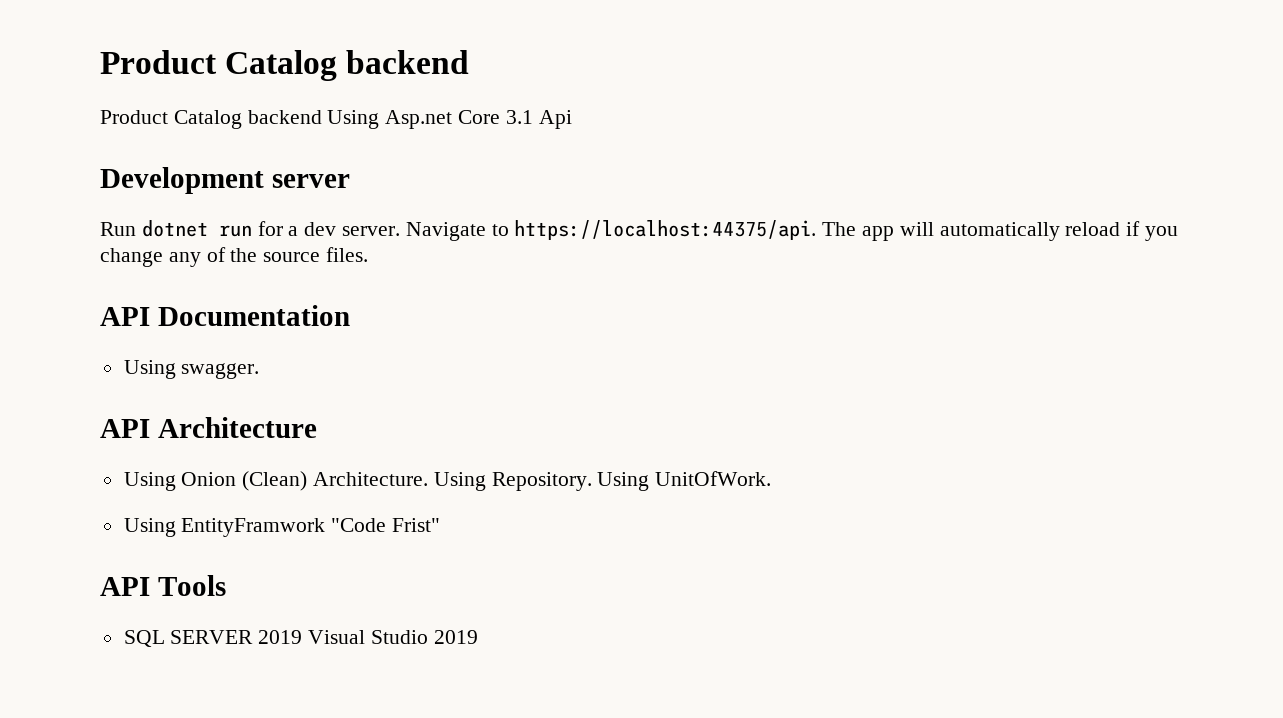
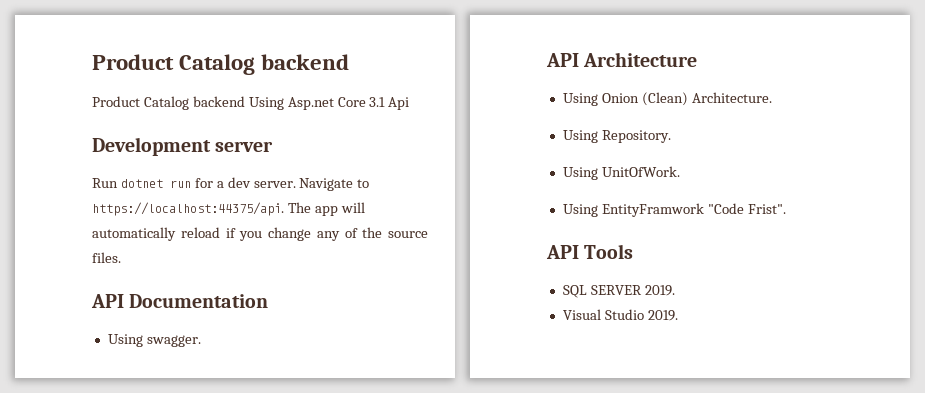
- Using Onion (Clean) Architecture. Using Repository. Using UnitOfWork.
+ Using Onion (Clean) Architecture.
+ Using Repository.
+ Using UnitOfWork.
- Using EntityFramwork "Code Frist"
+ Using EntityFramwork "Code Frist".
- SQL SERVER 2019 Visual Studio 2019
+ SQL SERVER 2019.
+ Visual Studio 2019.

